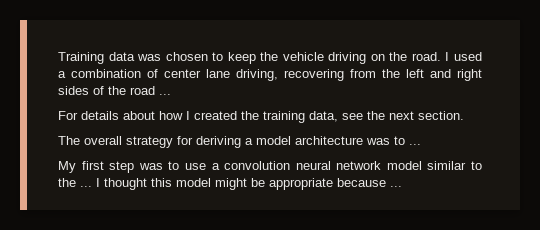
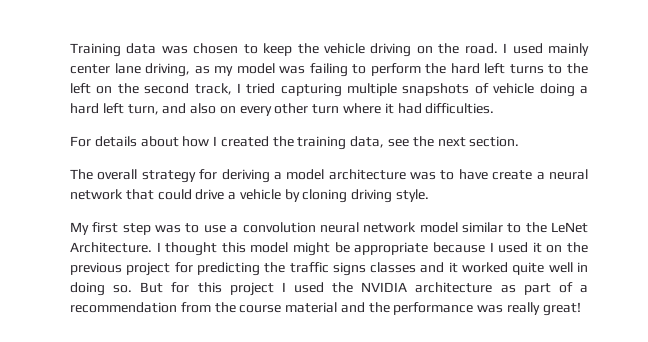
- I used a combination of center lane driving, recovering from the left and right sides of the road ...
+ I used mainly center lane driving, as my model was failing to perform the hard left turns to the left on the second track, I tried capturing multiple snapshots of vehicle doing a hard left turn, and also on every other turn where it had difficulties.
- The overall strategy for deriving a model architecture was to ...
+ The overall strategy for deriving a model architecture was to have create a neural network that could drive a vehicle by cloning driving style.
- My first step was to use a convolution neural network model similar to the ...
+ My first step was to use a convolution neural network model similar to the LeNet Architecture.
- I thought this model might be appropriate because ...
+ I thought this model might be appropriate because I used it on the previous project for predicting the traffic signs classes and it worked quite well in doing so. But for this project I used the NVIDIA architecture as part of a recommendation from the course material and the performance was really great!

